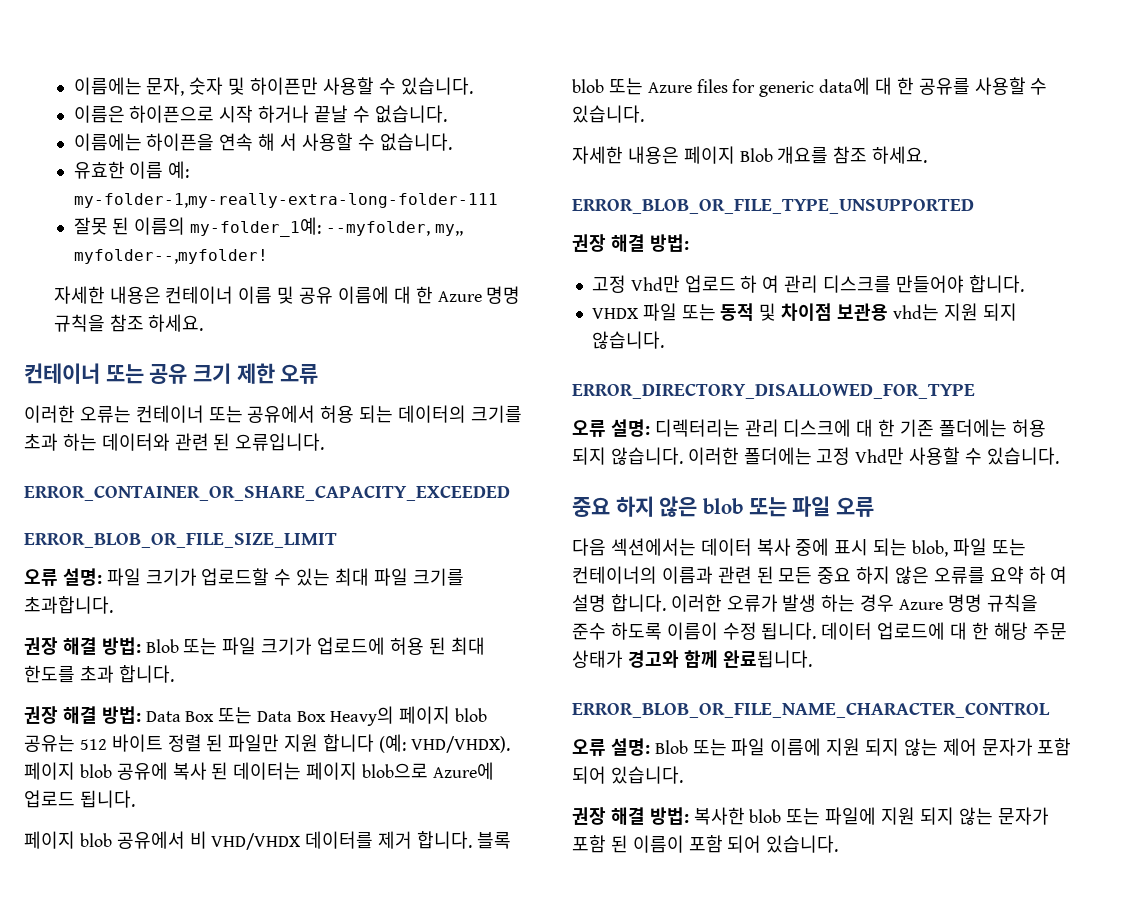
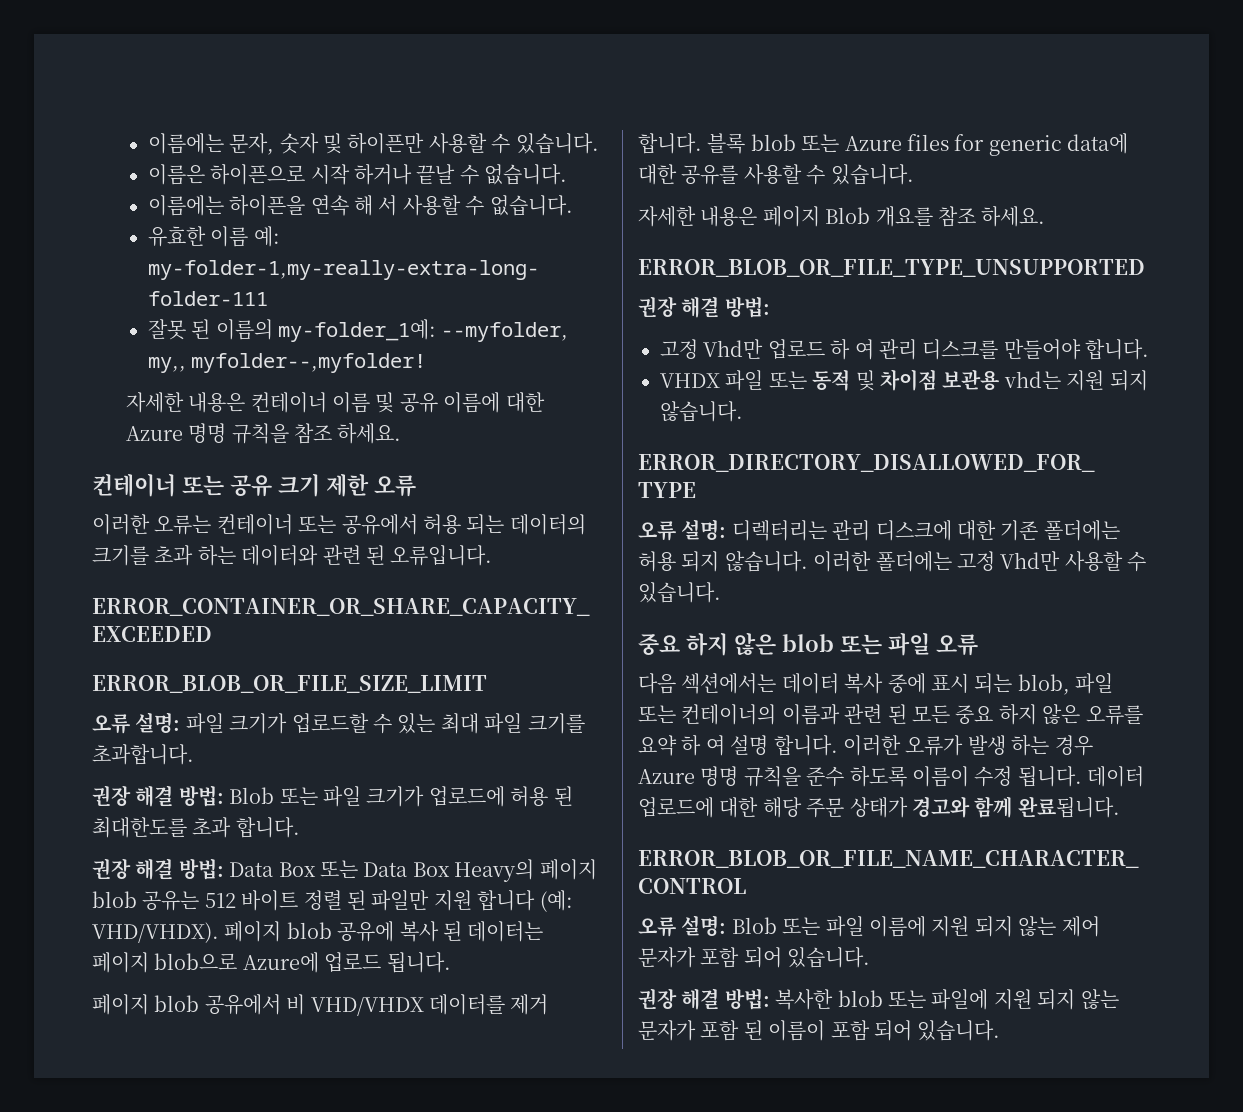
- 자세한 내용은 컨테이너 이름 및 공유 이름에 대 한 Azure 명명 규칙을 참조 하세요.
+ 자세한 내용은 컨테이너 이름 및 공유 이름에 대한 Azure 명명 규칙을 참조 하세요.
- 권장 해결 방법: Blob 또는 파일 크기가 업로드에 허용 된 최대 한도를 초과 합니다.
+ 권장 해결 방법: Blob 또는 파일 크기가 업로드에 허용 된 최대한도를 초과 합니다.
- 블록 blob 또는 Azure files for generic data에 대 한 공유를 사용할 수 있습니다.
+ 블록 blob 또는 Azure files for generic data에 대한 공유를 사용할 수 있습니다.
- 오류 설명: 디렉터리는 관리 디스크에 대 한 기존 폴더에는 허용 되지 않습니다.
+ 오류 설명: 디렉터리는 관리 디스크에 대한 기존 폴더에는 허용 되지 않습니다.
- 데이터 업로드에 대 한 해당 주문 상태가 경고와 함께 완료됩니다.
+ 데이터 업로드에 대한 해당 주문 상태가 경고와 함께 완료됩니다.

